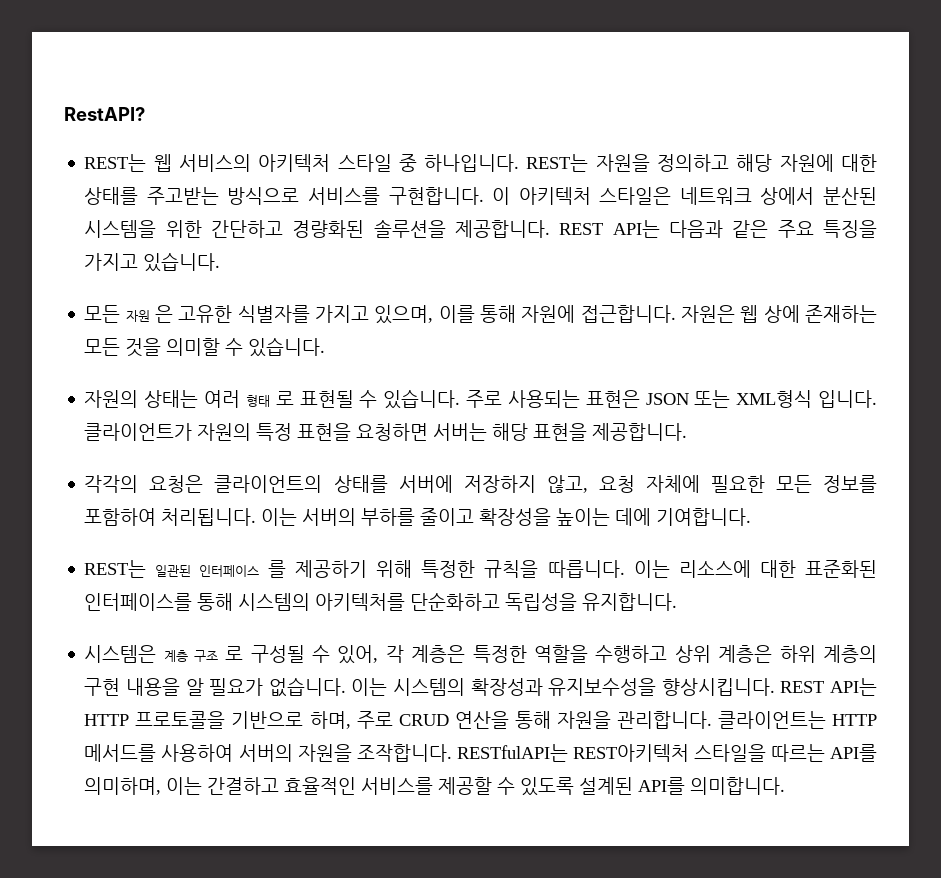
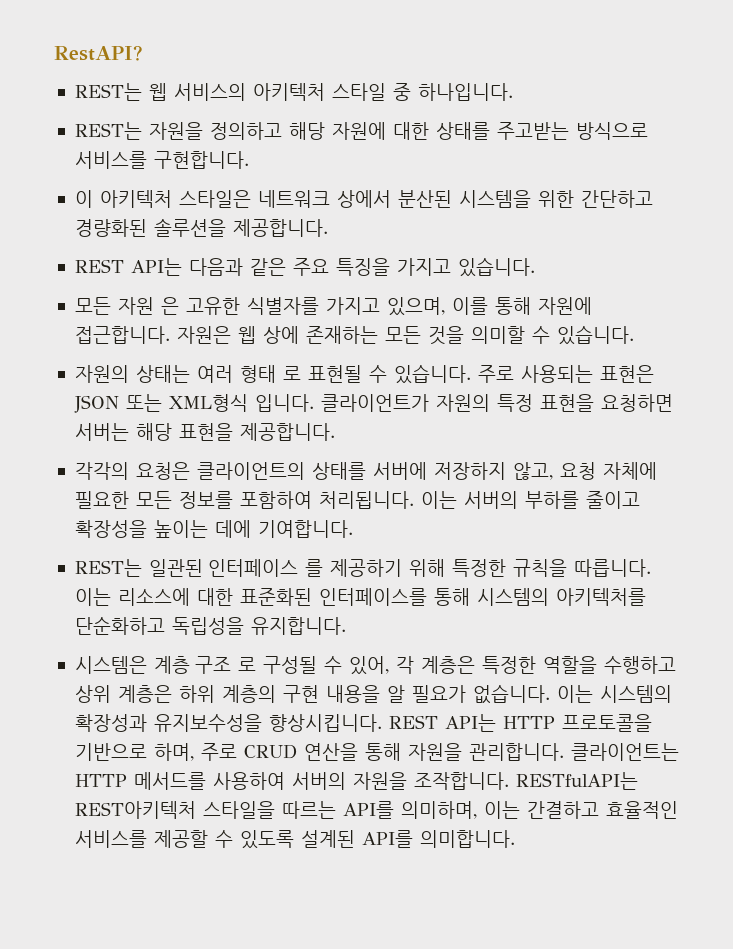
- REST는 웹 서비스의 아키텍처 스타일 중 하나입니다. REST는 자원을 정의하고 해당 자원에 대한 상태를 주고받는 방식으로 서비스를 구현합니다. 이 아키텍처 스타일은 네트워크 상에서 분산된 시스템을 위한 간단하고 경량화된 솔루션을 제공합니다. REST API는 다음과 같은 주요 특징을 가지고 있습니다.
+ REST는 웹 서비스의 아키텍처 스타일 중 하나입니다.
+ REST는 자원을 정의하고 해당 자원에 대한 상태를 주고받는 방식으로 서비스를 구현합니다.
+ 이 아키텍처 스타일은 네트워크 상에서 분산된 시스템을 위한 간단하고 경량화된 솔루션을 제공합니다.
+ REST API는 다음과 같은 주요 특징을 가지고 있습니다.

